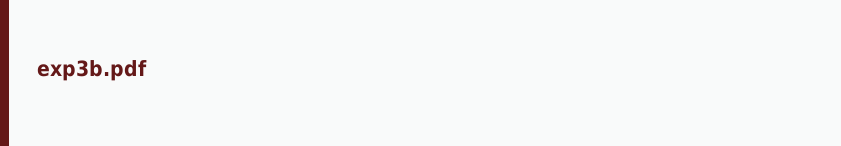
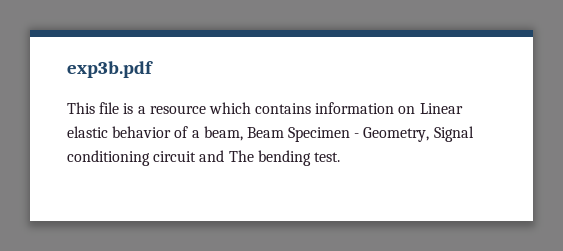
+ This file is a resource which contains information on Linear elastic behavior of a beam, Beam Specimen - Geometry, Signal conditioning circuit and The bending test.

